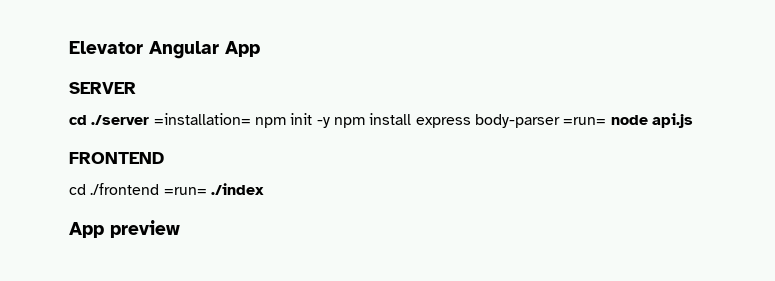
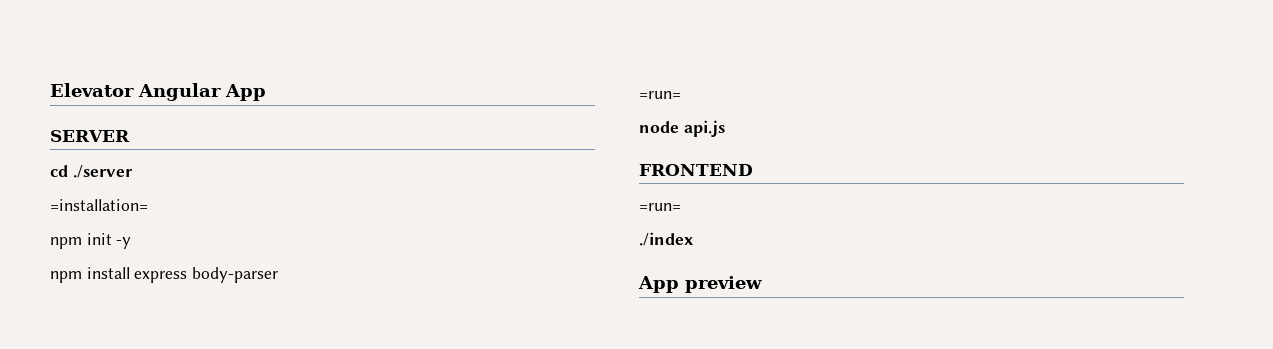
- cd ./server =installation= npm init -y npm install express body-parser =run= node api.js
+ cd ./server
+ =installation=
+ npm init -y
+ npm install express body-parser
+ =run=
+ node api.js
  FRONTEND
- cd ./frontend =run= ./index
+ =run=
+ ./index

